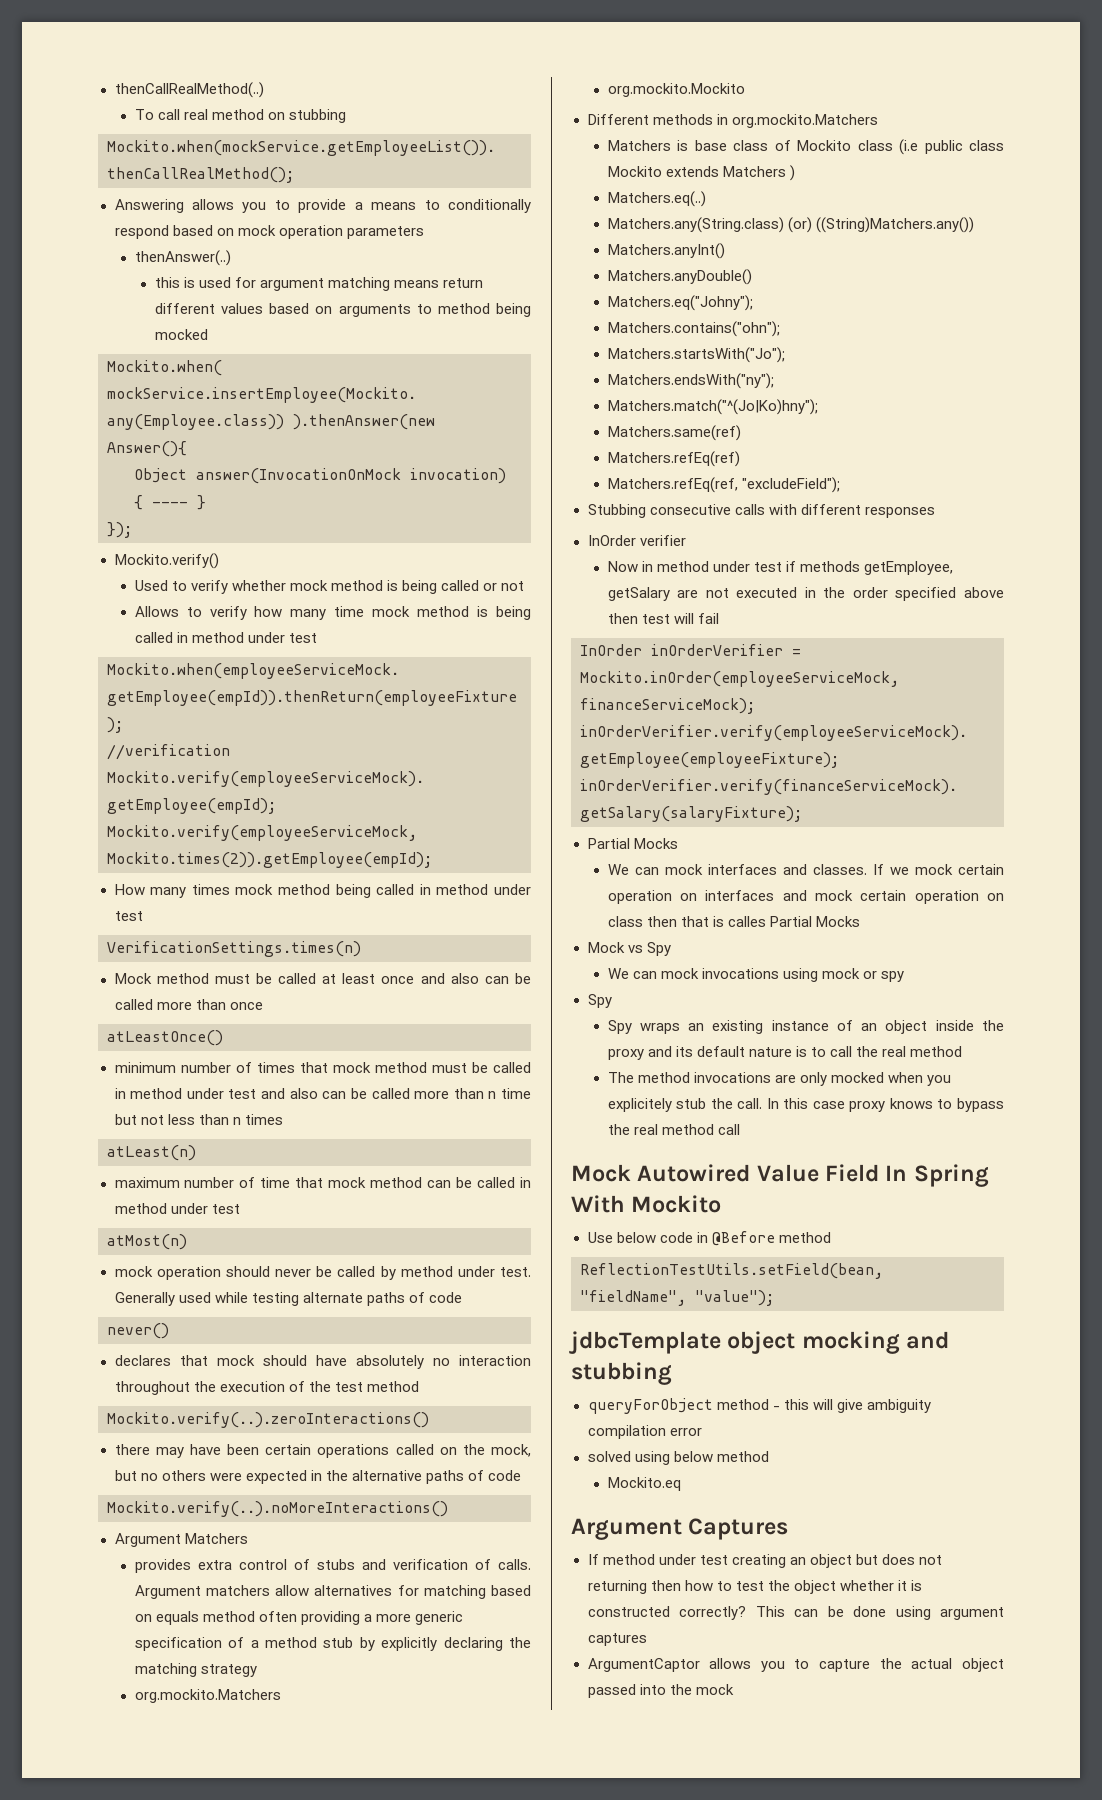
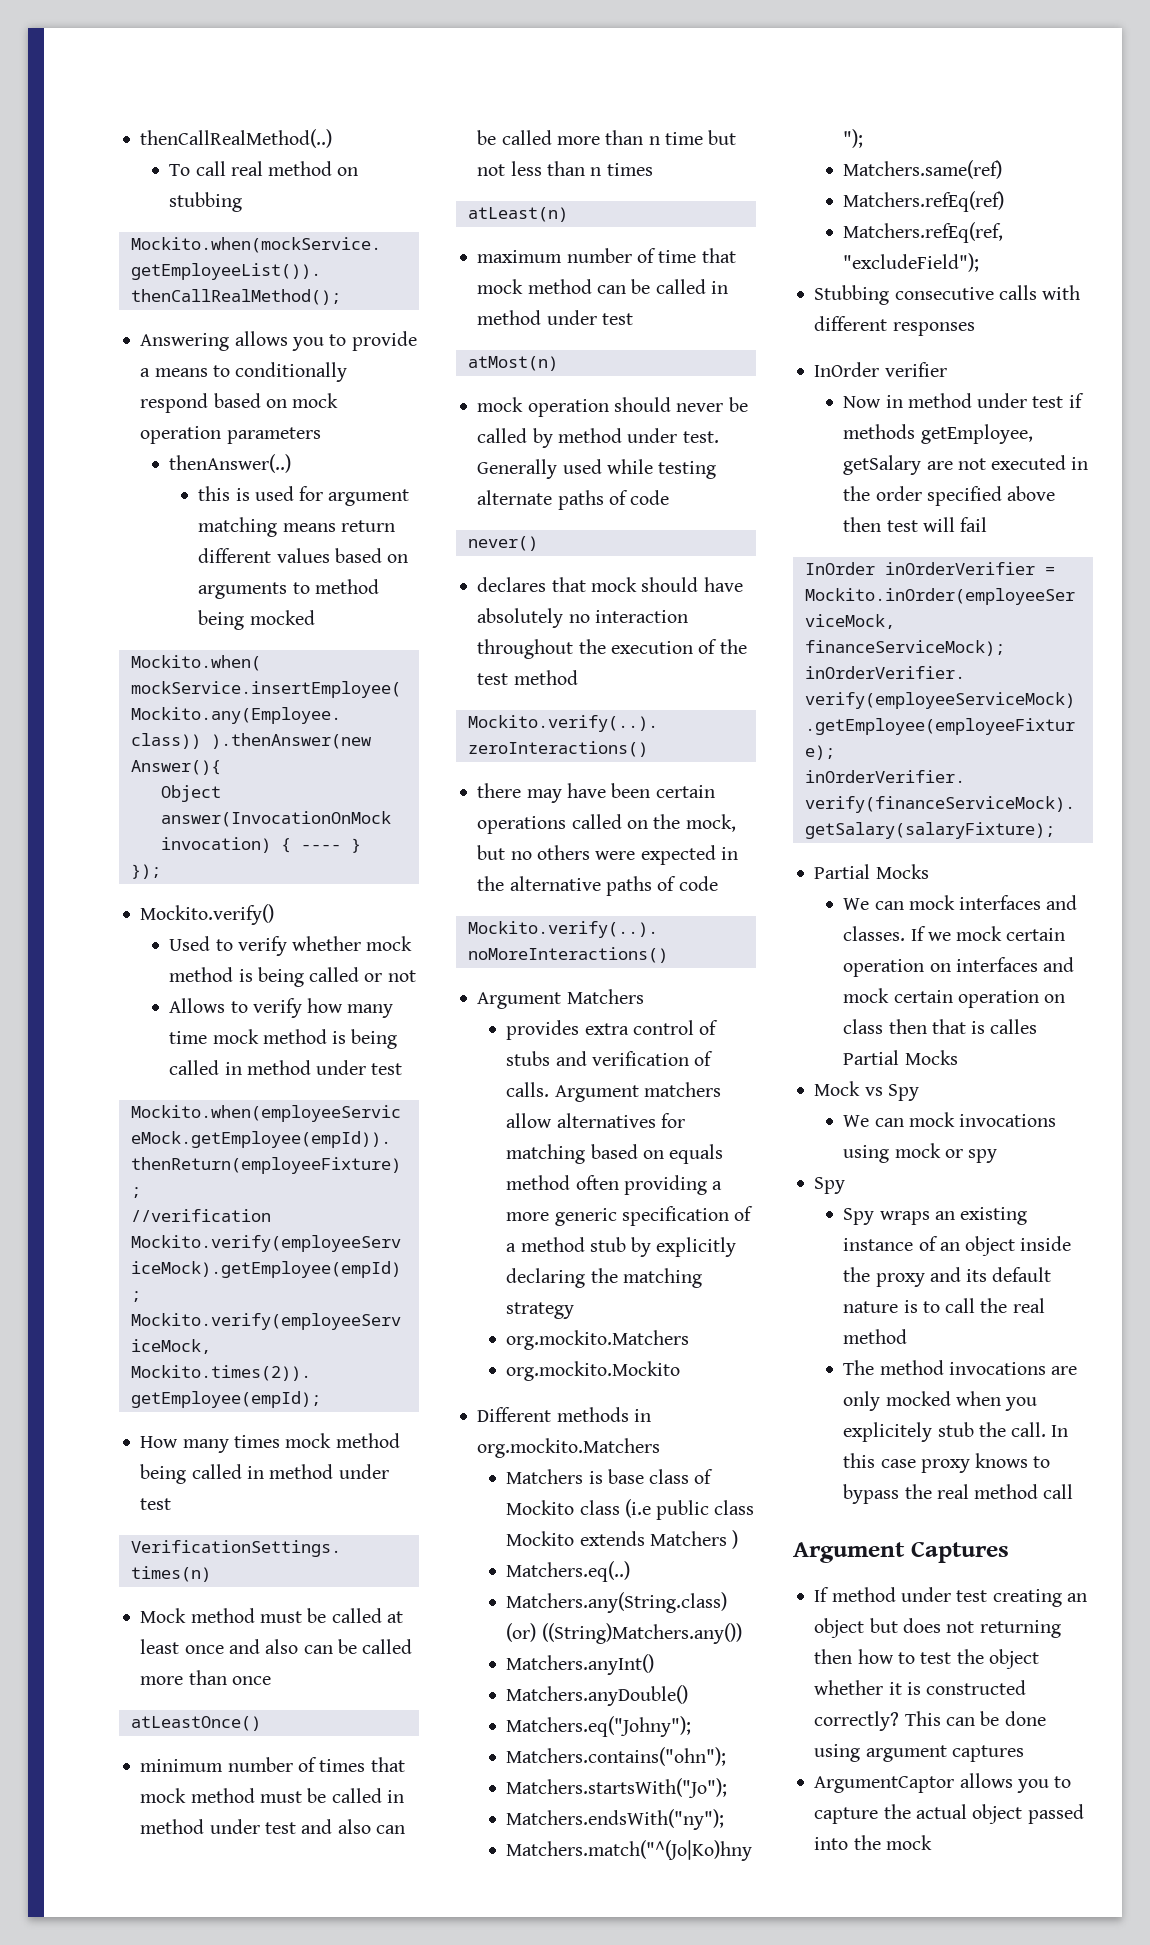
- Mock Autowired Value Field In Spring With Mockito
- Use below code in @Before method
- ReflectionTestUtils.setField(bean, "fieldName", "value");
- jdbcTemplate object mocking and stubbing
- queryForObject method - this will give ambiguity compilation error
- solved using below method
- Mockito.eq

